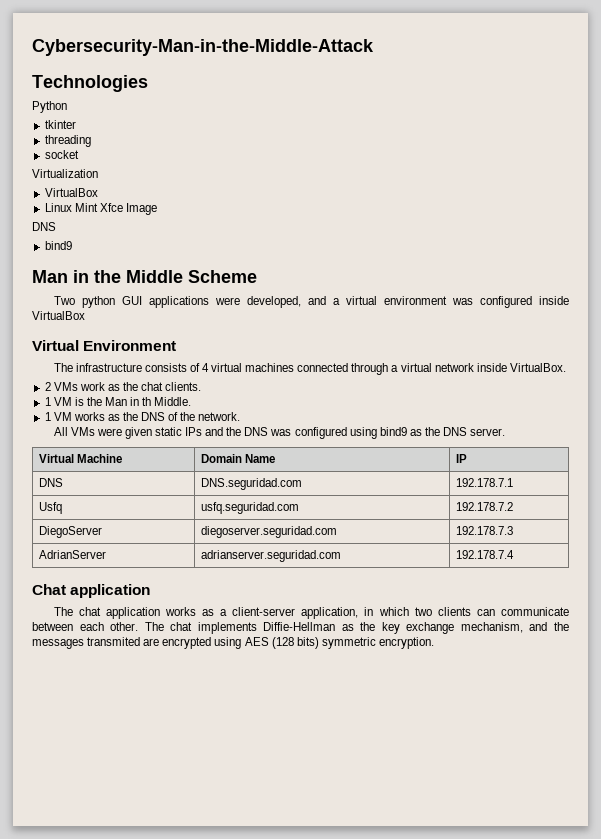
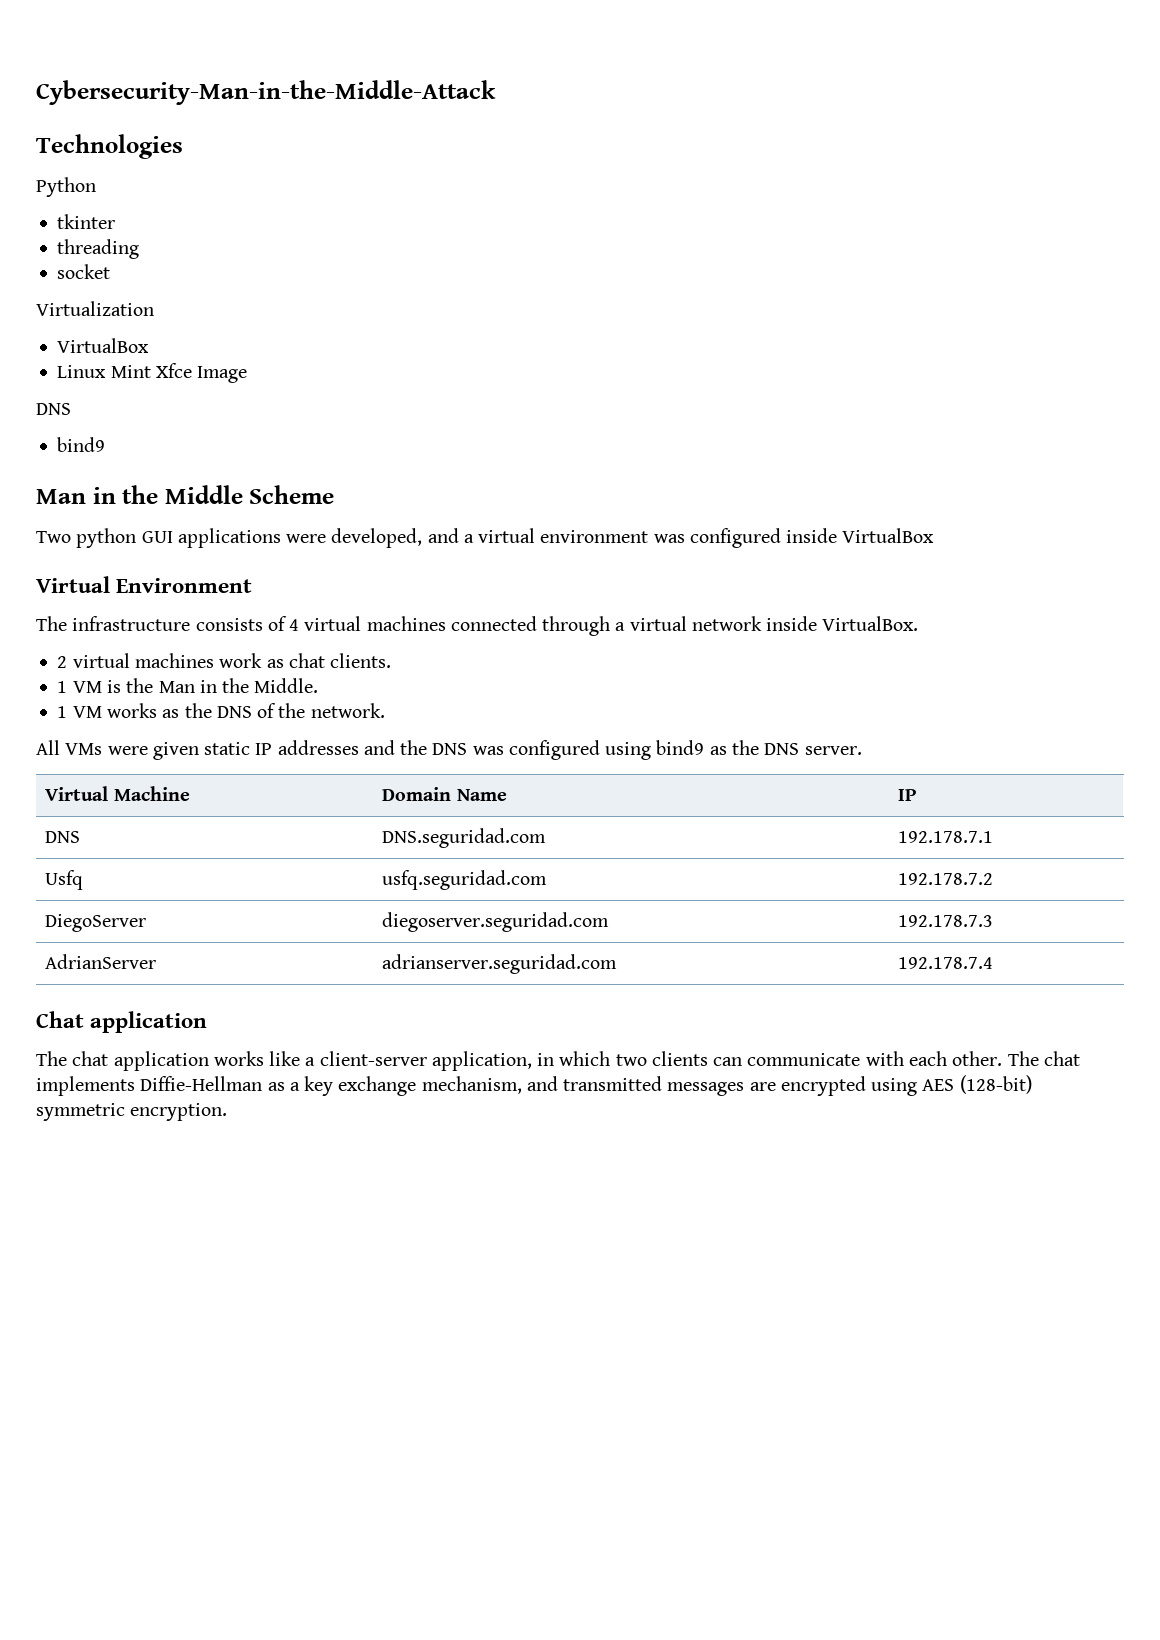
- 2 VMs work as the chat clients.
+ 2 virtual machines work as chat clients.
- 1 VM is the Man in th Middle.
+ 1 VM is the Man in the Middle.
- All VMs were given static IPs and the DNS was configured using bind9 as the DNS server.
+ All VMs were given static IP addresses and the DNS was configured using bind9 as the DNS server.
- The chat application works as a client-server application, in which two clients can communicate between each other.
+ The chat application works like a client-server application, in which two clients can communicate with each other.
- The chat implements Diffie-Hellman as the key exchange mechanism, and the messages transmited are encrypted using AES (128 bits) symmetric encryption.
+ The chat implements Diffie-Hellman as a key exchange mechanism, and transmitted messages are encrypted using AES (128-bit) symmetric encryption.

